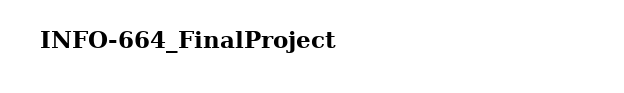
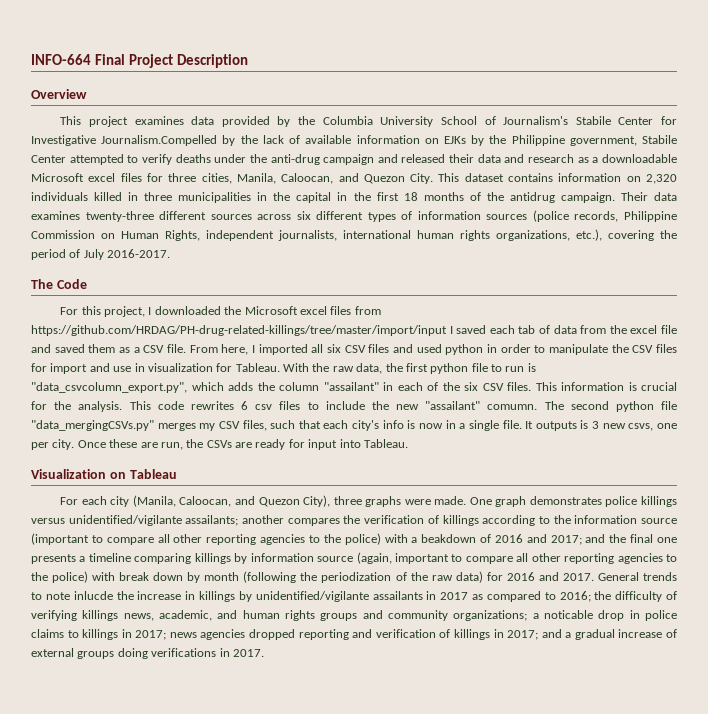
- INFO-664_FinalProject
+ INFO-664 Final Project Description
+ Overview
+ This project examines data provided by the Columbia University School of Journalism's Stabile Center for Investigative Journalism.Compelled by the lack of available information on EJKs by the Philippine government, Stabile Center attempted to verify deaths under the anti-drug campaign and released their data and research as a downloadable Microsoft excel files for three cities, Manila, Caloocan, and Quezon City. This dataset contains information on 2,320 individuals killed in three municipalities in the capital in the first 18 months of the antidrug campaign. Their data examines twenty-three different sources across six different types of information sources (police records, Philippine Commission on Human Rights, independent journalists, international human rights organizations, etc.), covering the period of July 2016-2017.
+ The Code
+ For this project, I downloaded the Microsoft excel files from https://github.com/HRDAG/PH-drug-related-killings/tree/master/import/input I saved each tab of data from the excel file and saved them as a CSV file. From here, I imported all six CSV files and used python in order to manipulate the CSV files for import and use in visualization for Tableau. With the raw data, the first python file to run is "data_csvcolumn_export.py", which adds the column "assailant" in each of the six CSV files. This information is crucial for the analysis. This code rewrites 6 csv files to include the new "assailant" comumn. The second python file "data_mergingCSVs.py" merges my CSV files, such that each city's info is now in a single file. It outputs is 3 new csvs, one per city. Once these are run, the CSVs are ready for input into Tableau.
+ Visualization on Tableau
+ For each city (Manila, Caloocan, and Quezon City), three graphs were made. One graph demonstrates police killings versus unidentified/vigilante assailants; another compares the verification of killings according to the information source (important to compare all other reporting agencies to the police) with a beakdown of 2016 and 2017; and the final one presents a timeline comparing killings by information source (again, important to compare all other reporting agencies to the police) with break down by month (following the periodization of the raw data) for 2016 and 2017. General trends to note inlucde the increase in killings by unidentified/vigilante assailants in 2017 as compared to 2016; the difficulty of verifying killings news, academic, and human rights groups and community organizations; a noticable drop in police claims to killings in 2017; news agencies dropped reporting and verification of killings in 2017; and a gradual increase of external groups doing verifications in 2017.

